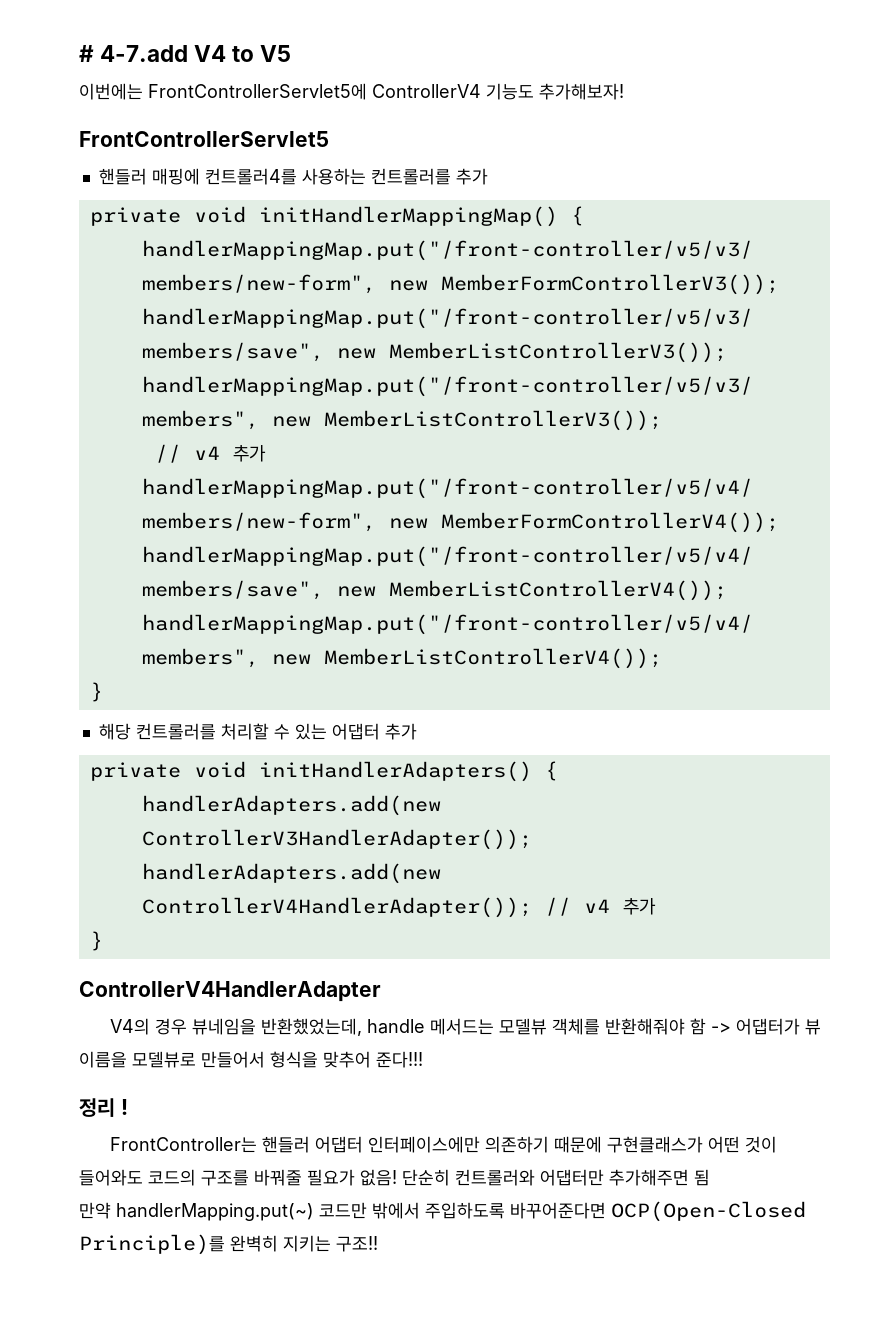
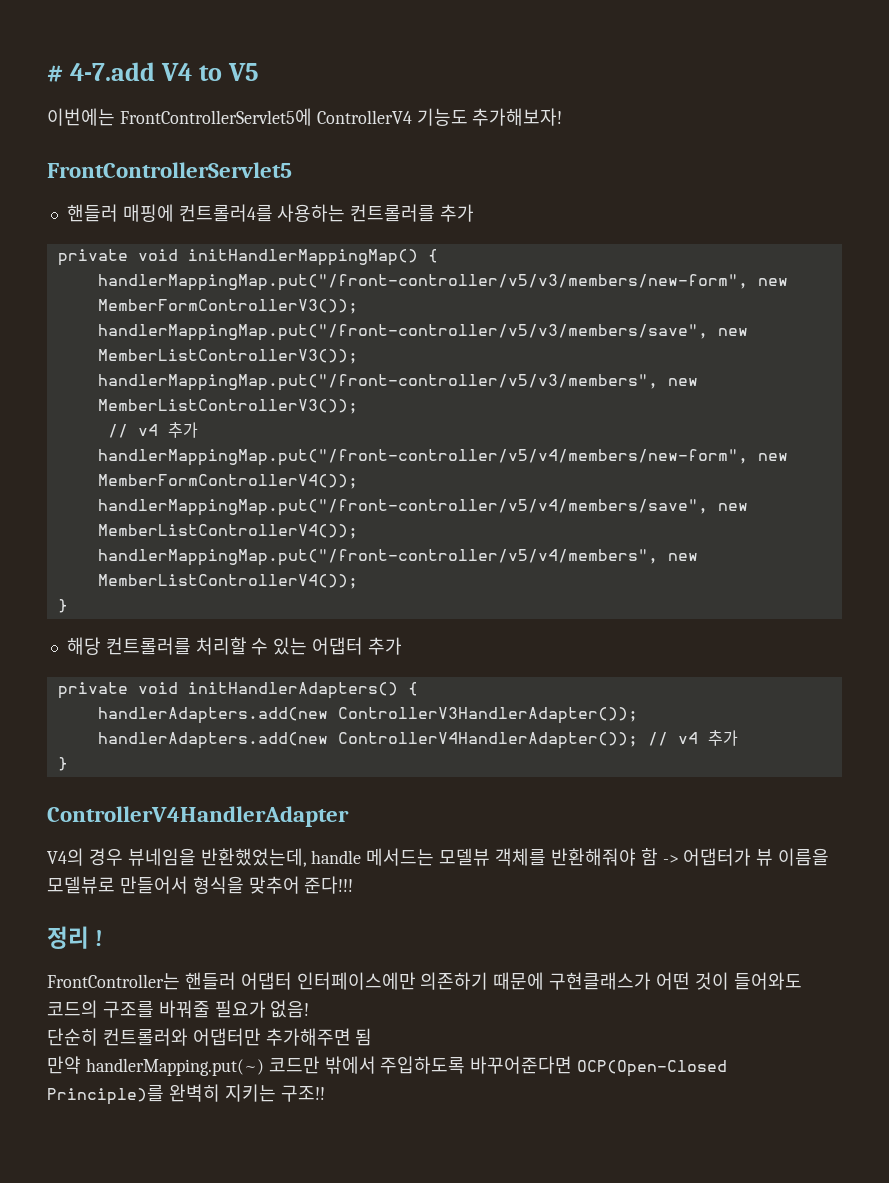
- FrontController는 핸들러 어댑터 인터페이스에만 의존하기 때문에 구현클래스가 어떤 것이 들어와도 코드의 구조를 바꿔줄 필요가 없음! 단순히 컨트롤러와 어댑터만 추가해주면 됨
+ FrontController는 핸들러 어댑터 인터페이스에만 의존하기 때문에 구현클래스가 어떤 것이 들어와도 코드의 구조를 바꿔줄 필요가 없음!
+ 단순히 컨트롤러와 어댑터만 추가해주면 됨

